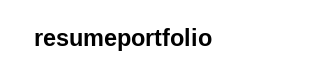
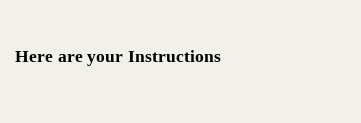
- resumeportfolio
+ Here are your Instructions

